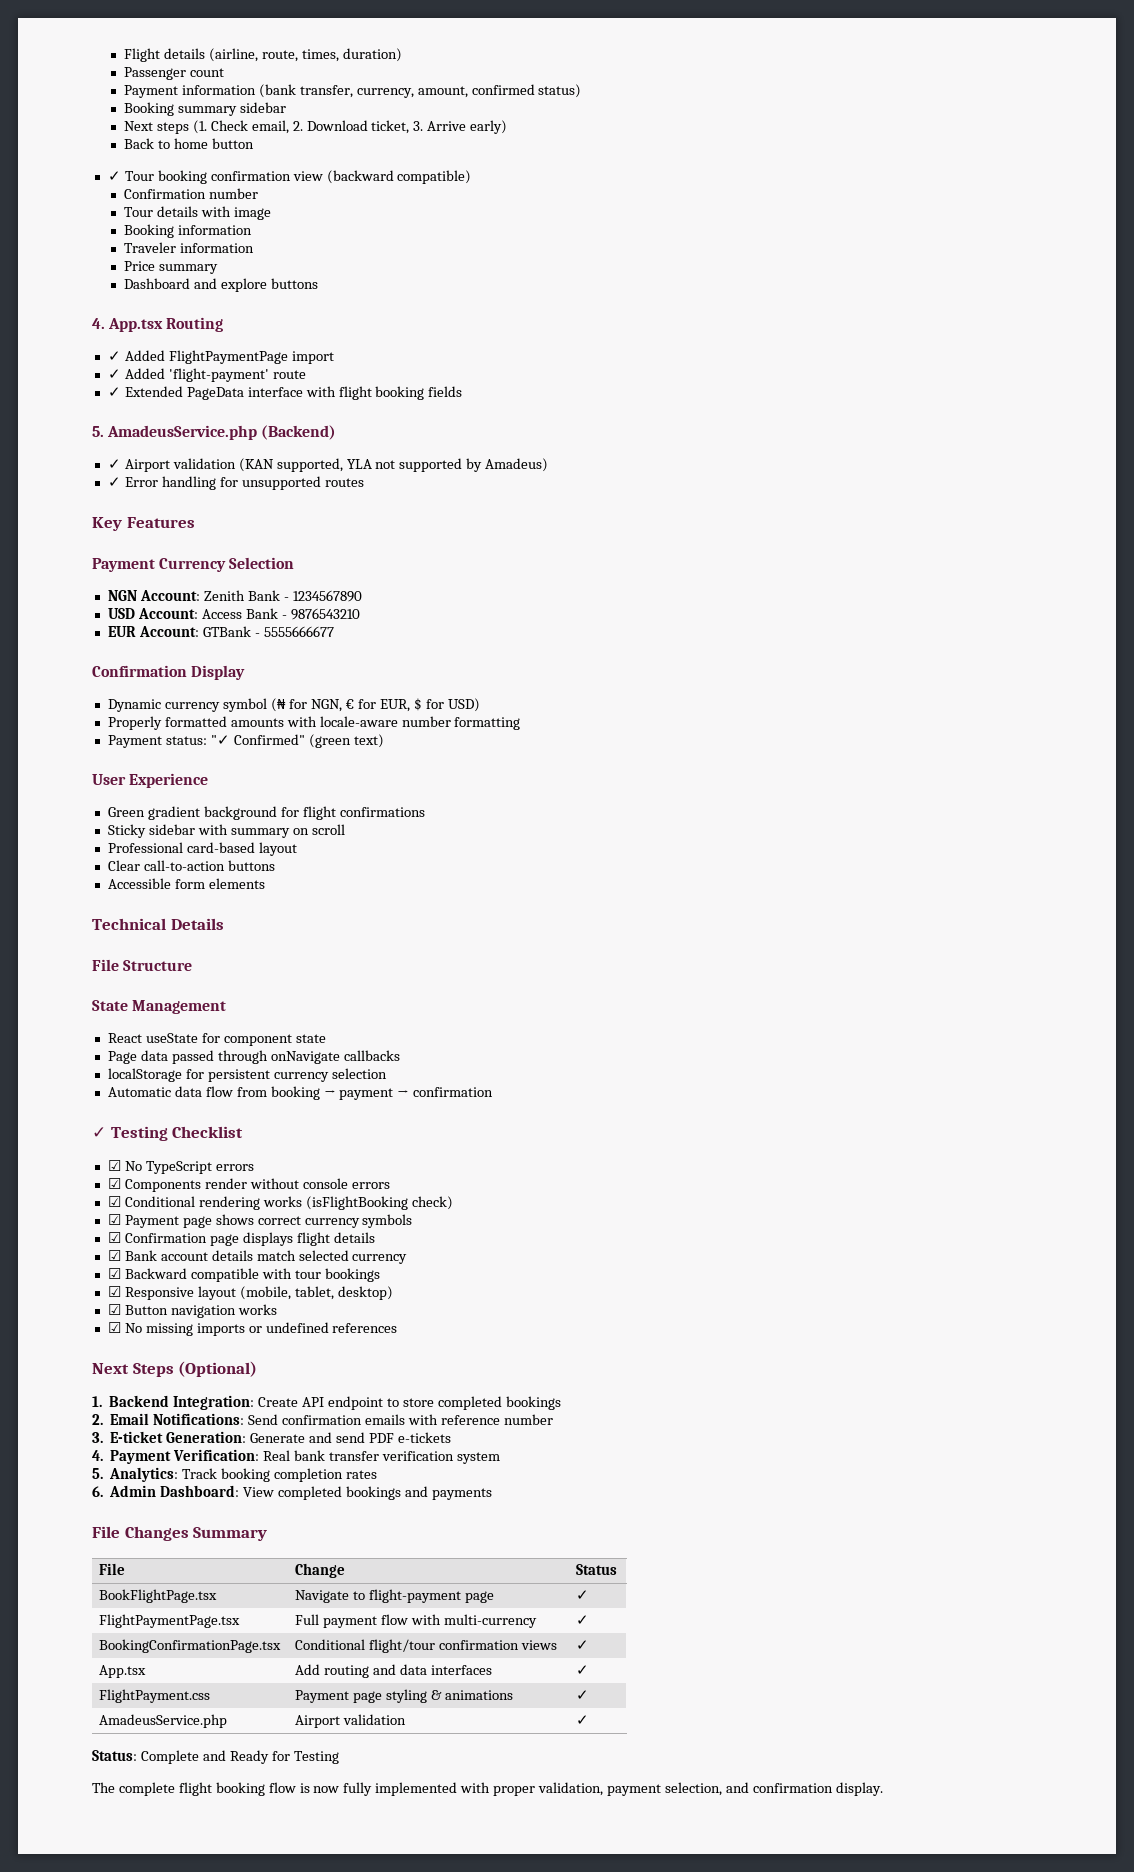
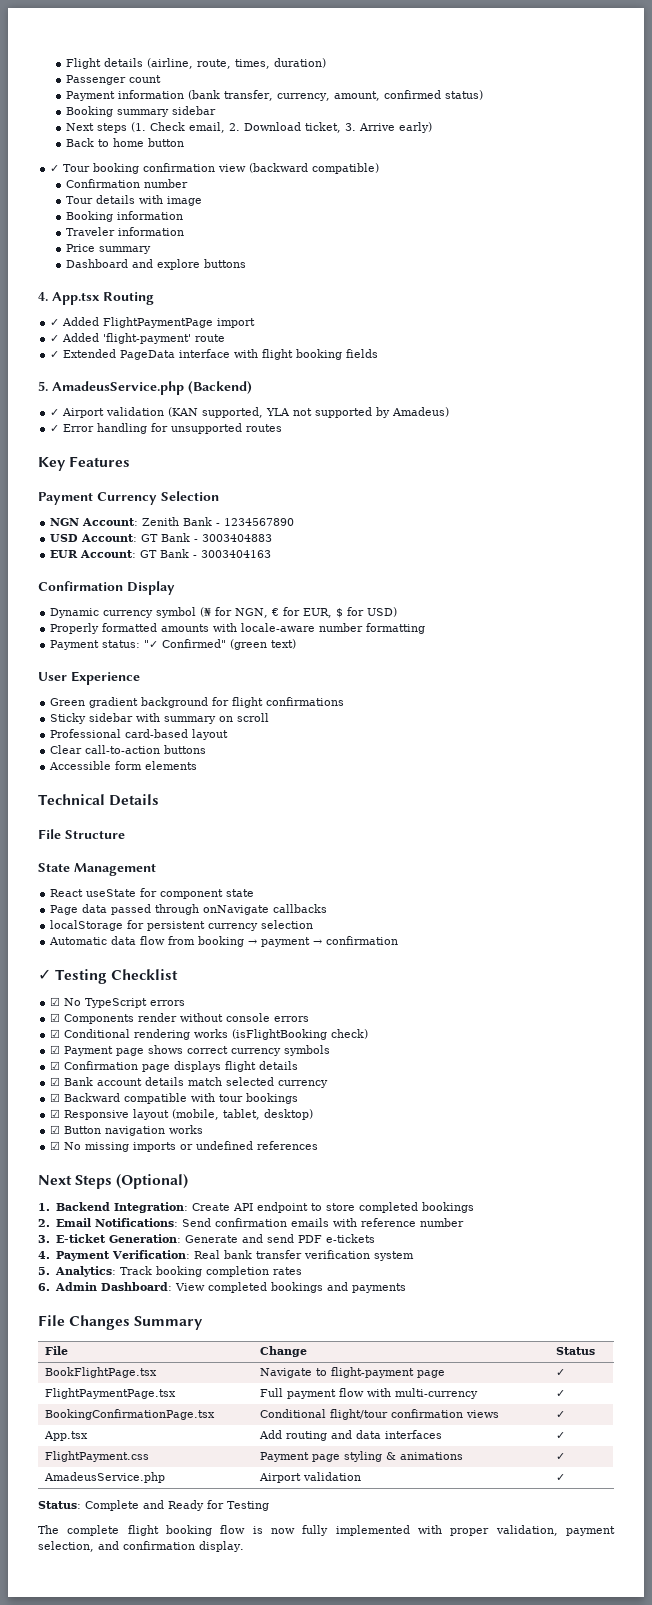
- USD Account: Access Bank - 9876543210
+ USD Account: GT Bank - 3003404883
- EUR Account: GTBank - 5555666677
+ EUR Account: GT Bank - 3003404163

